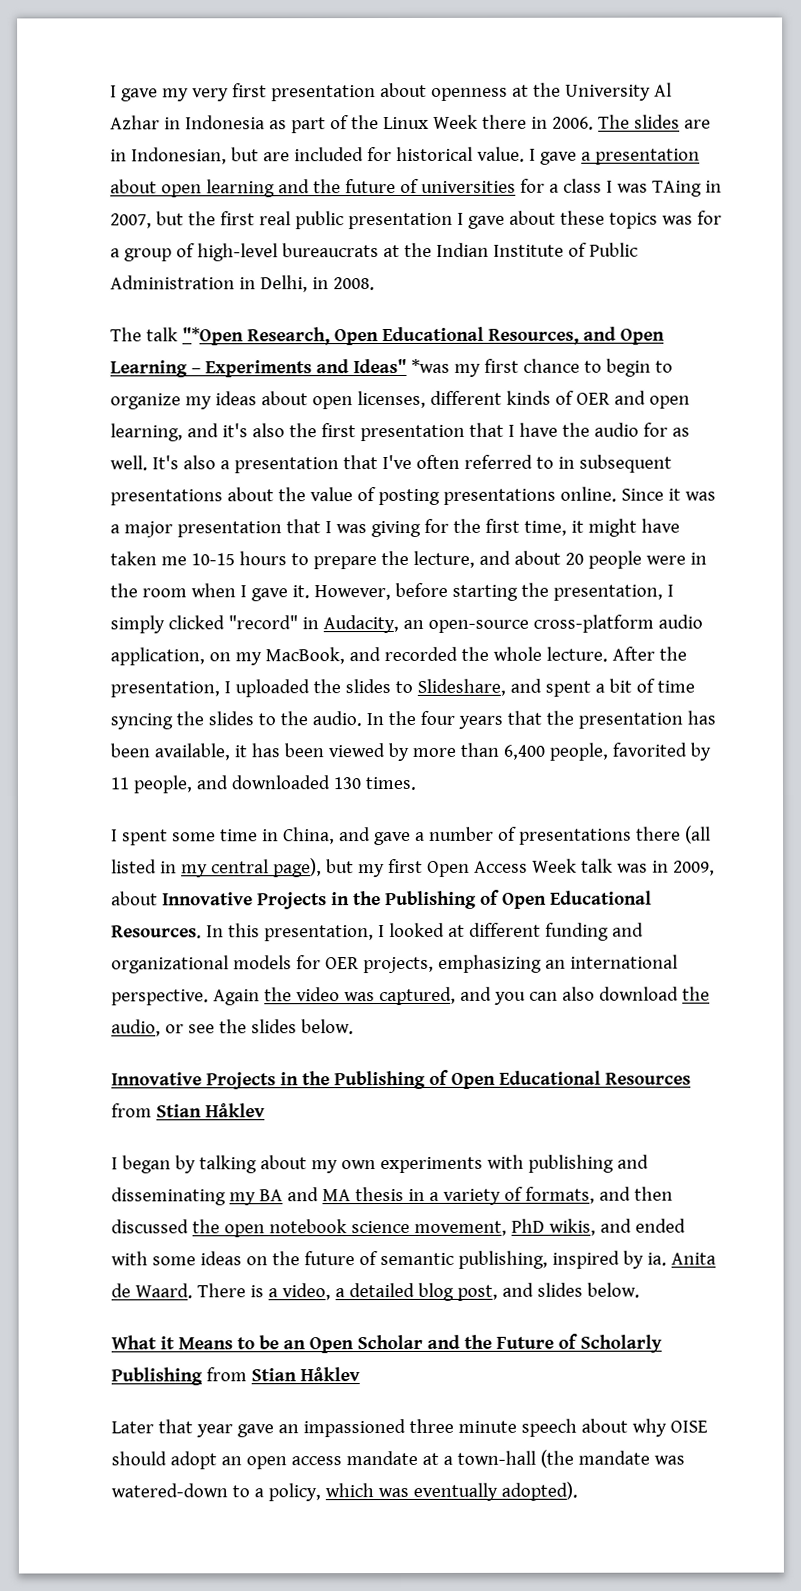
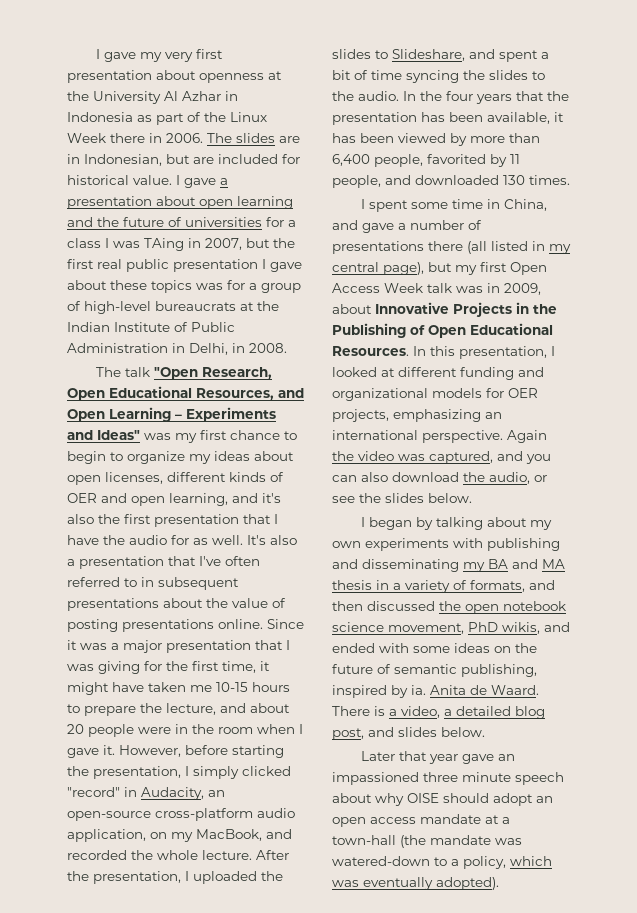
- The talk "*Open Research, Open Educational Resources, and Open Learning – Experiments and Ideas" *was my first chance to begin to organize my ideas about open licenses, different kinds of OER and open learning, and it's also the first presentation that I have the audio for as well.
+ The talk "Open Research, Open Educational Resources, and Open Learning – Experiments and Ideas" was my first chance to begin to organize my ideas about open licenses, different kinds of OER and open learning, and it's also the first presentation that I have the audio for as well.
- Innovative Projects in the Publishing of Open Educational Resources from Stian Håklev
- What it Means to be an Open Scholar and the Future of Scholarly Publishing from Stian Håklev

